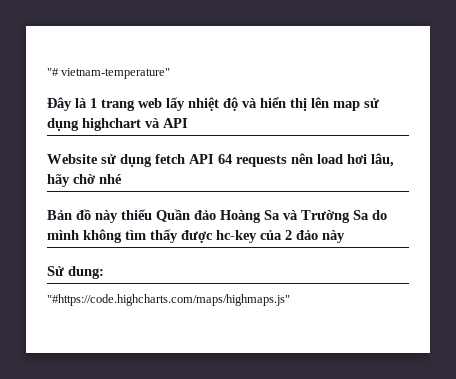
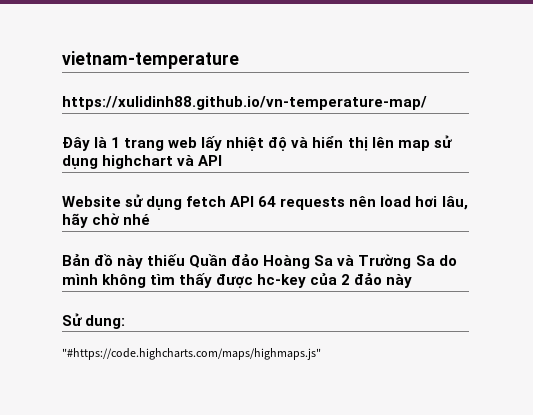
- "# vietnam-temperature"
+ vietnam-temperature
+ https://xulidinh88.github.io/vn-temperature-map/

